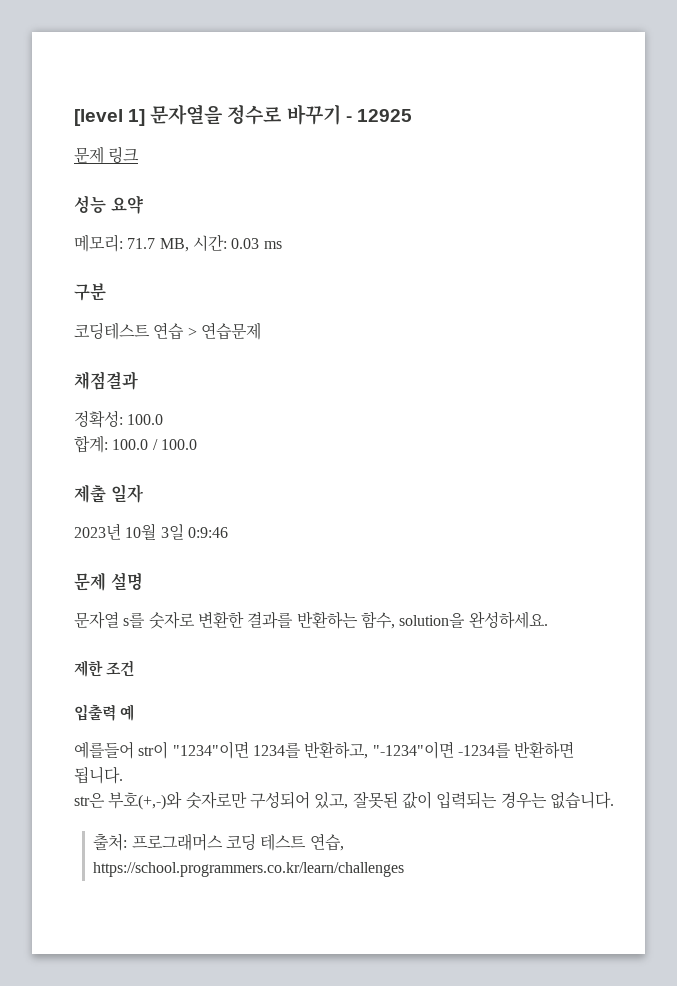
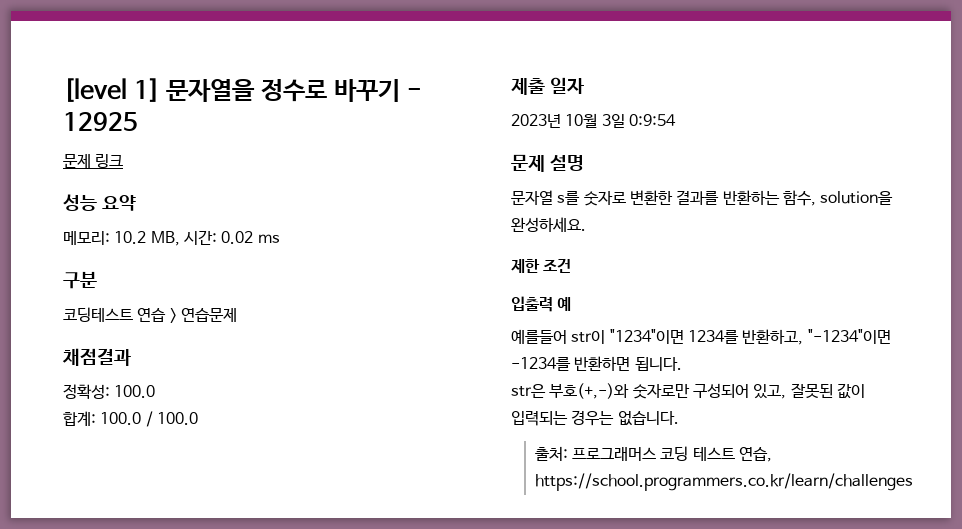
- 메모리: 71.7 MB, 시간: 0.03 ms
+ 메모리: 10.2 MB, 시간: 0.02 ms
- 2023년 10월 3일 0:9:46
+ 2023년 10월 3일 0:9:54

